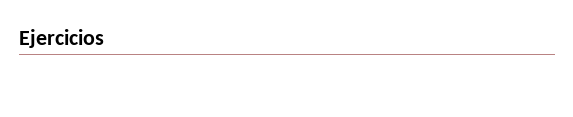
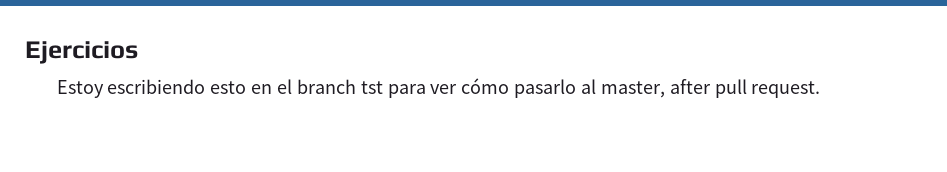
+ Estoy escribiendo esto en el branch tst para ver cómo pasarlo al master, after pull request.

